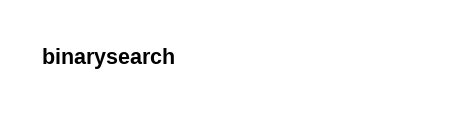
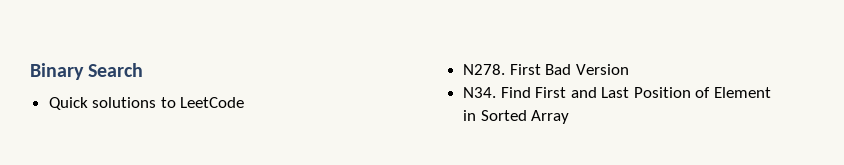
- binarysearch
+ Binary Search
+ Quick solutions to LeetCode
+ N278. First Bad Version
+ N34. Find First and Last Position of Element in Sorted Array

